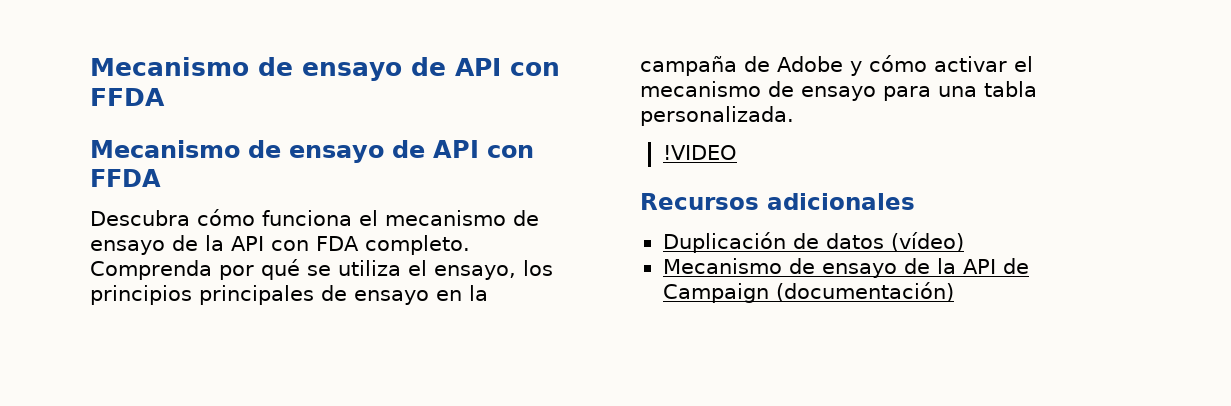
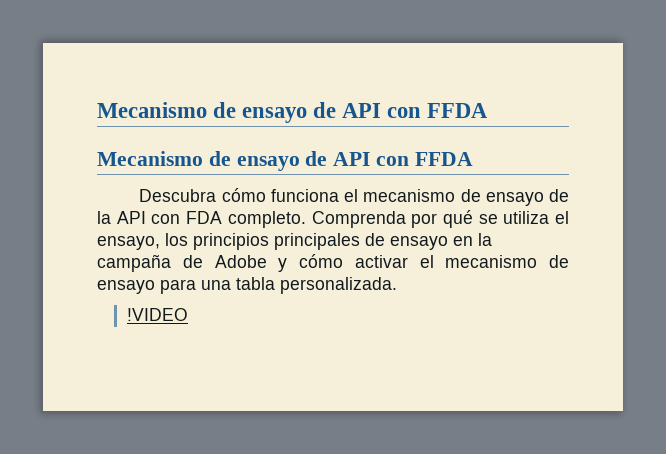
- Recursos adicionales
- Duplicación de datos (vídeo)
- Mecanismo de ensayo de la API de Campaign (documentación)

